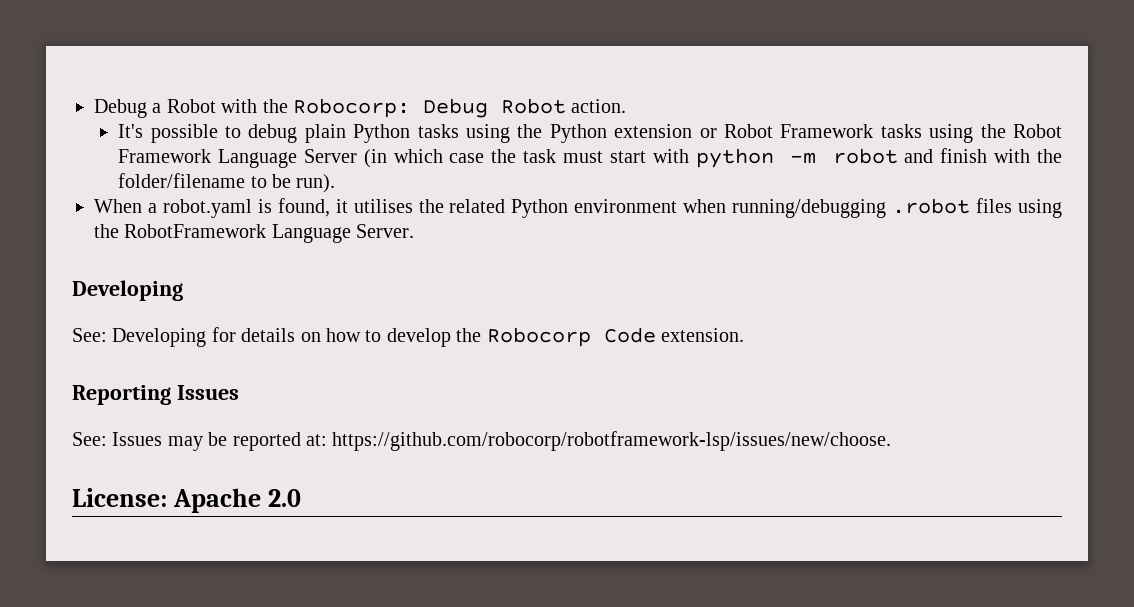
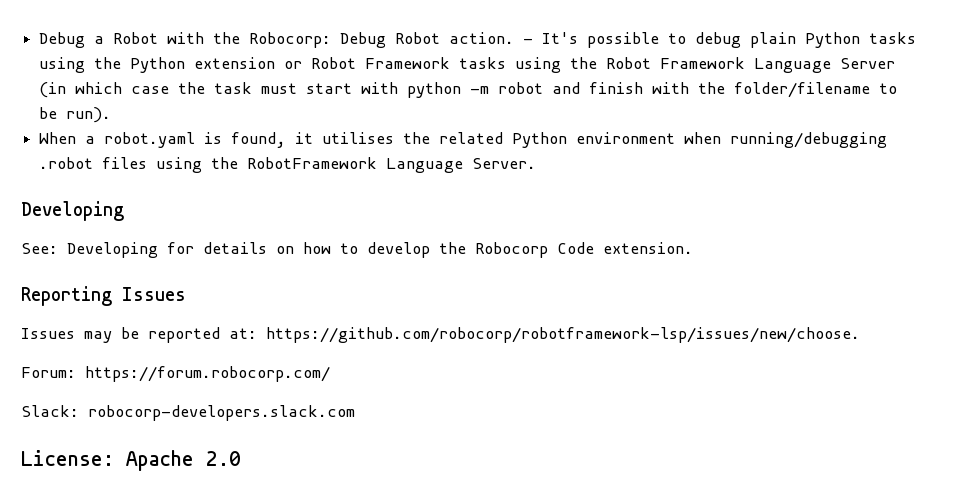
- Debug a Robot with the Robocorp: Debug Robot action.
- It's possible to debug plain Python tasks using the Python extension or Robot Framework tasks using the Robot Framework Language Server (in which case the task must start with python -m robot and finish with the folder/filename to be run).
+ Debug a Robot with the Robocorp: Debug Robot action. - It's possible to debug plain Python tasks using the Python extension or Robot Framework tasks using the Robot Framework Language Server (in which case the task must start with python -m robot and finish with the folder/filename to be run).
- See: Issues may be reported at: https://github.com/robocorp/robotframework-lsp/issues/new/choose.
+ Issues may be reported at: https://github.com/robocorp/robotframework-lsp/issues/new/choose.
+ Forum: https://forum.robocorp.com/
+ Slack: robocorp-developers.slack.com

